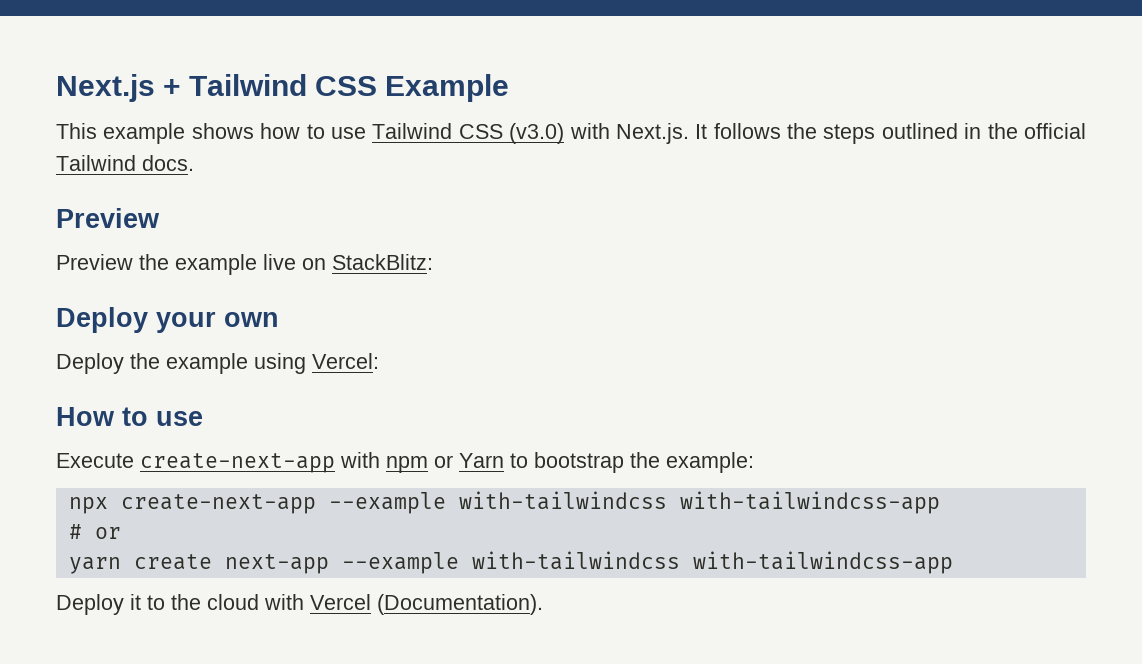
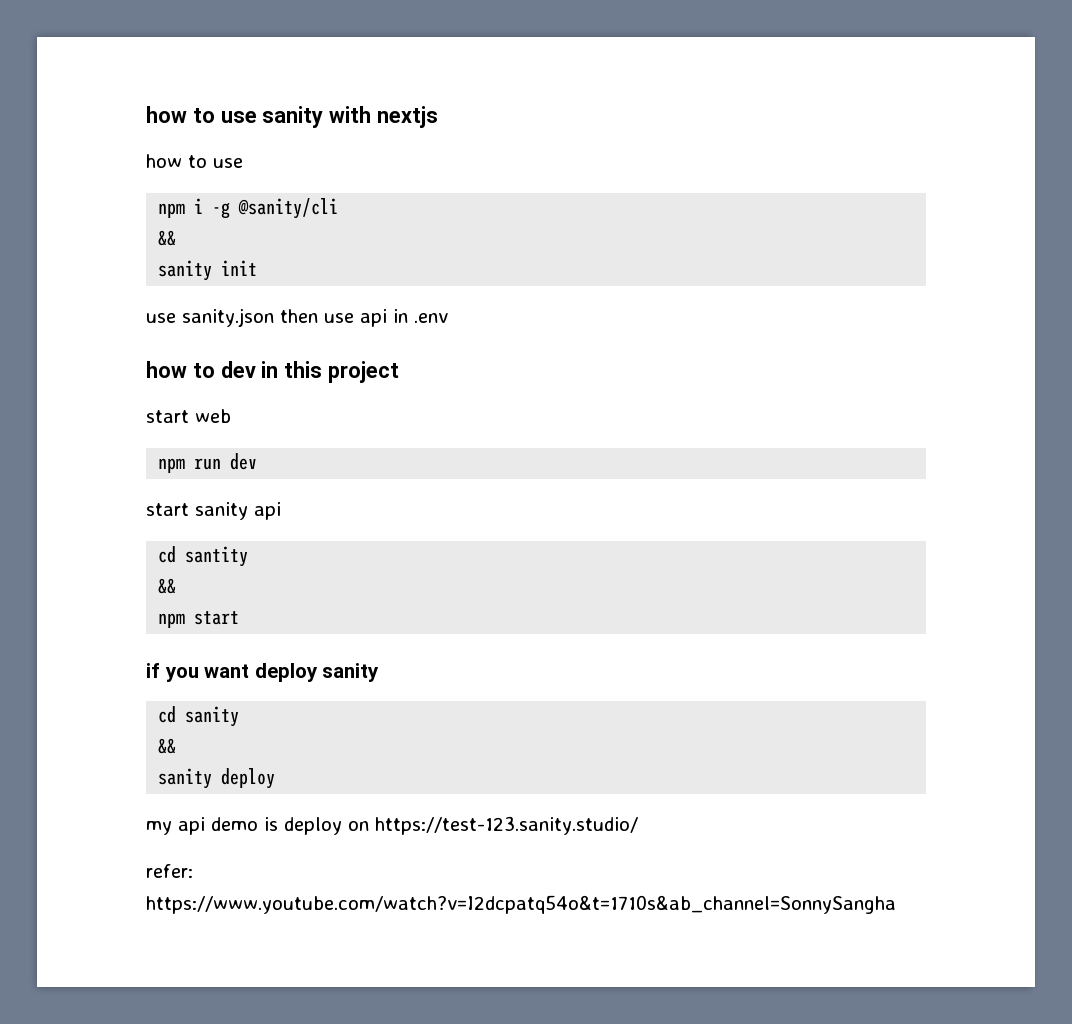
- Next.js + Tailwind CSS Example
- This example shows how to use Tailwind CSS (v3.0) with Next.js. It follows the steps outlined in the official Tailwind docs.
- Preview
- Preview the example live on StackBlitz:
- Deploy your own
- Deploy the example using Vercel:
- How to use
- Execute create-next-app with npm or Yarn to bootstrap the example:
- npx create-next-app --example with-tailwindcss with-tailwindcss-app
- # or
- yarn create next-app --example with-tailwindcss with-tailwindcss-app
- Deploy it to the cloud with Vercel (Documentation).
+ how to use sanity with nextjs
+ how to use
+ npm i -g @sanity/cli
+ &&
+ sanity init
+ use sanity.json then use api in .env
+ how to dev in this project
+ start web
+ npm run dev
+ start sanity api
+ cd santity
+ &&
+ npm start
+ if you want deploy sanity
+ cd sanity
+ &&
+ sanity deploy
+ my api demo is deploy on https://test-123.sanity.studio/
+ refer: https://www.youtube.com/watch?v=I2dcpatq54o&t=1710s&ab_channel=SonnySangha

